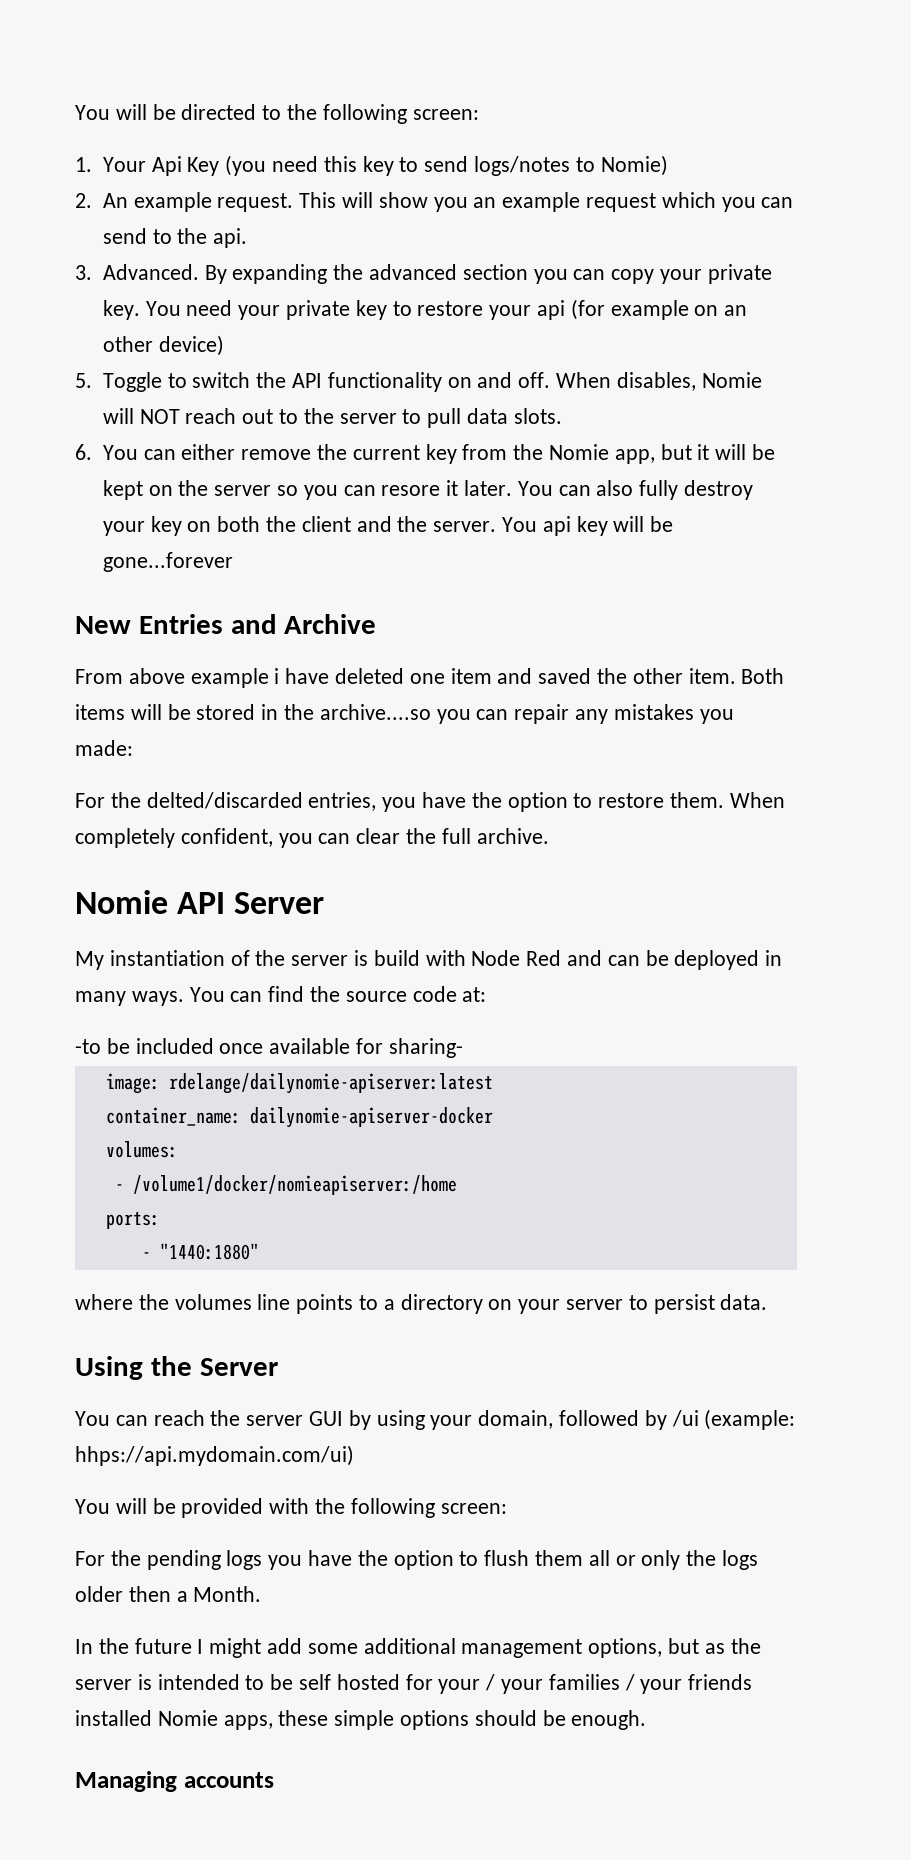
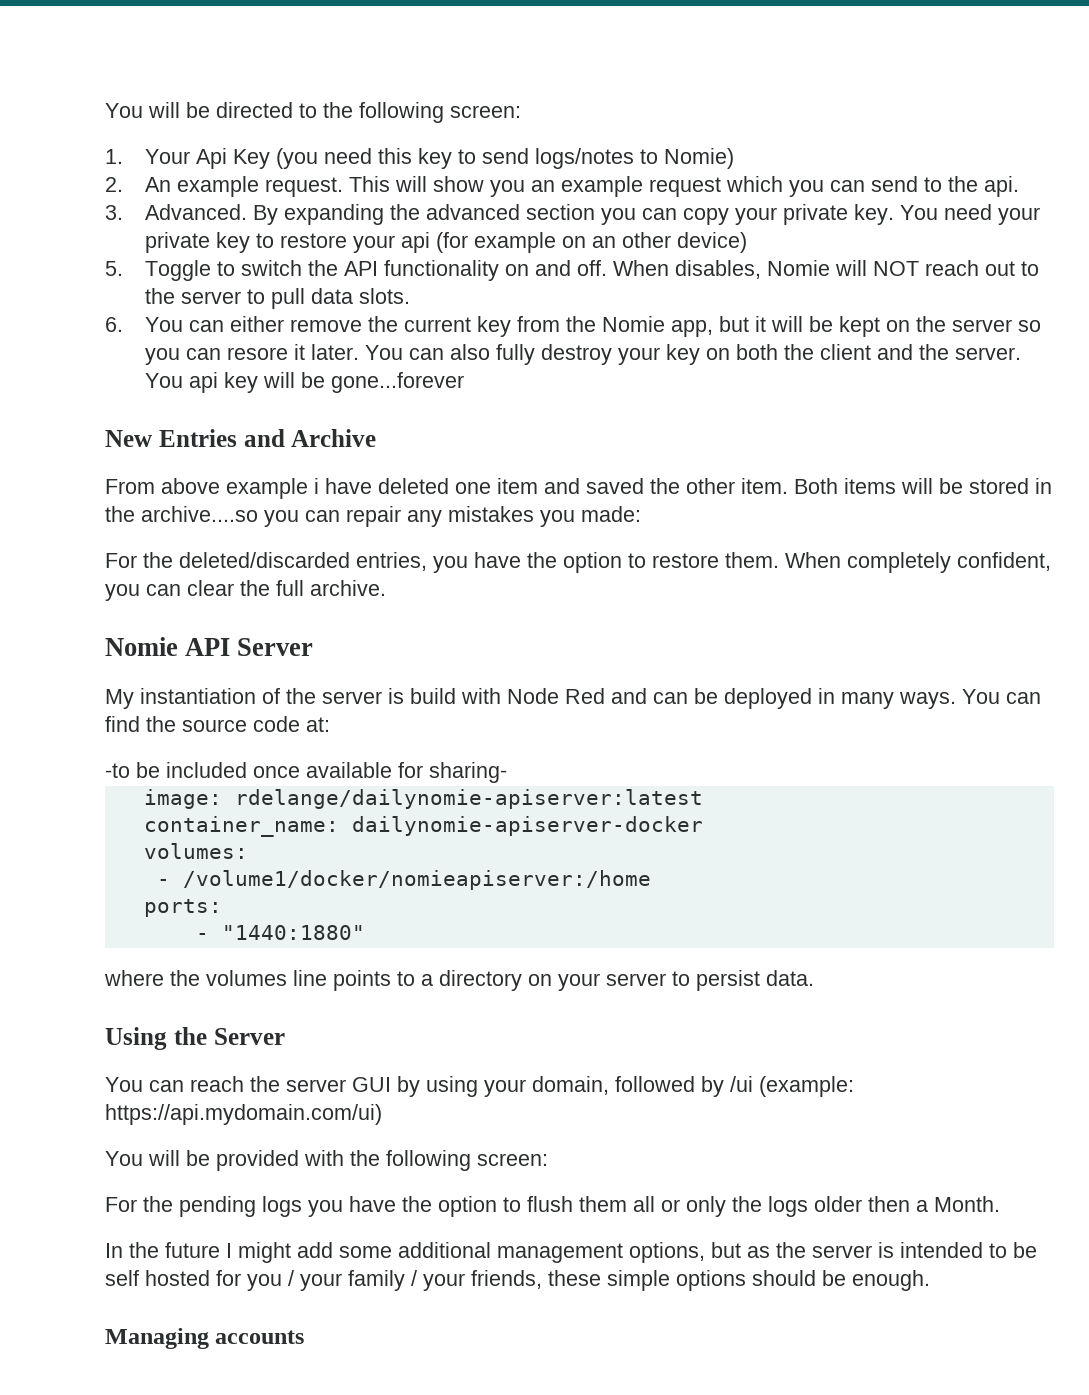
- For the delted/discarded entries, you have the option to restore them.
+ For the deleted/discarded entries, you have the option to restore them.
- You can reach the server GUI by using your domain, followed by /ui (example: hhps://api.mydomain.com/ui)
+ You can reach the server GUI by using your domain, followed by /ui (example: https://api.mydomain.com/ui)
- In the future I might add some additional management options, but as the server is intended to be self hosted for your / your families / your friends installed Nomie apps, these simple options should be enough.
+ In the future I might add some additional management options, but as the server is intended to be self hosted for you / your family / your friends, these simple options should be enough.

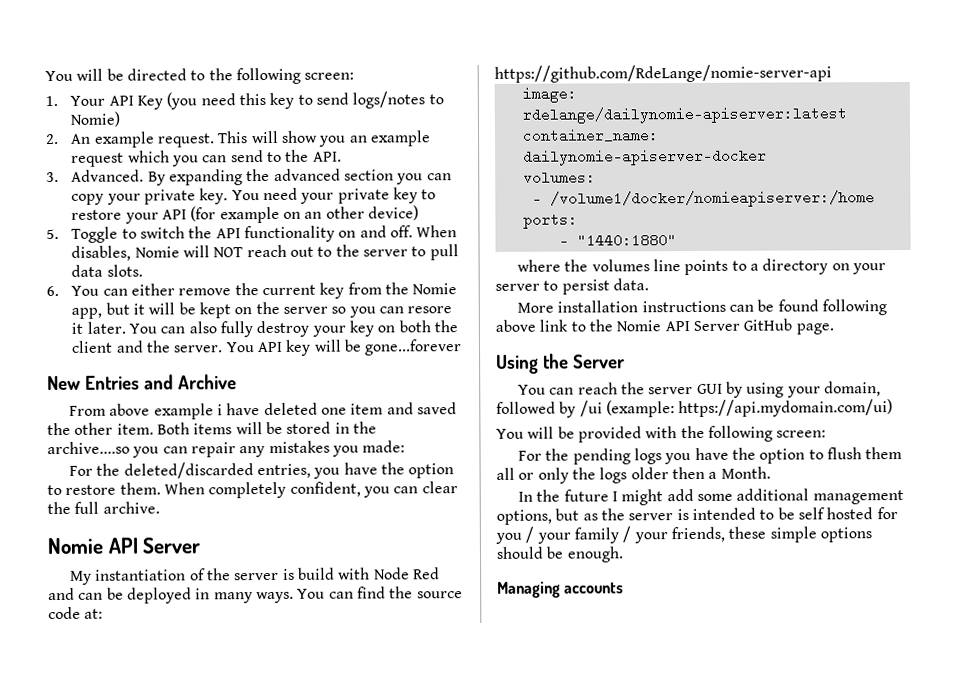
- 1. Your Api Key (you need this key to send logs/notes to Nomie)
+ 1. Your API Key (you need this key to send logs/notes to Nomie)
- This will show you an example request which you can send to the api.
+ This will show you an example request which you can send to the API.
- You need your private key to restore your api (for example on an other device)
+ You need your private key to restore your API (for example on an other device)
- You api key will be gone...forever
+ You API key will be gone...forever
- -to be included once available for sharing-
+ https://github.com/RdeLange/nomie-server-api
+ More installation instructions can be found following above link to the Nomie API Server GitHub page.

